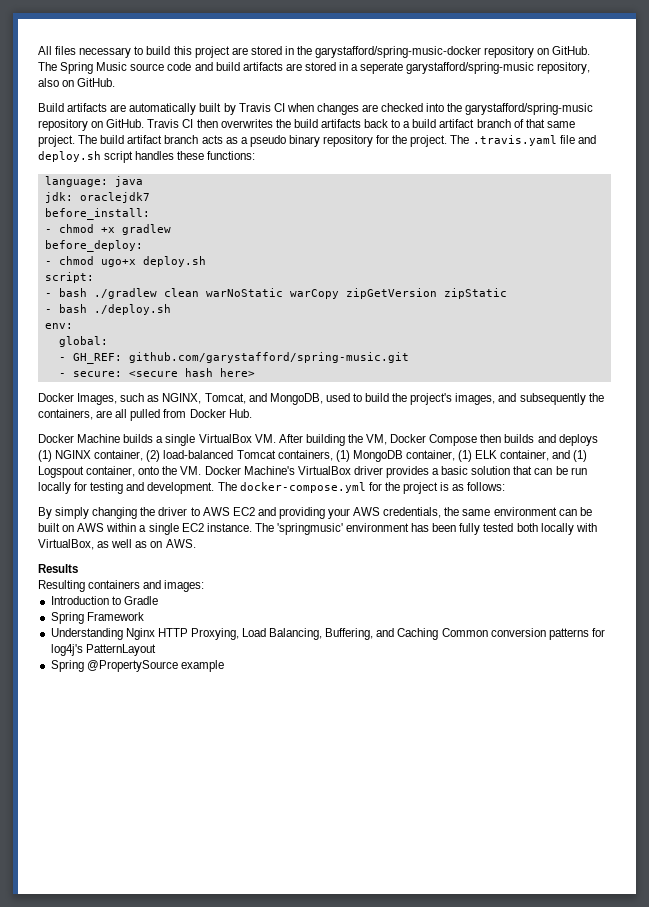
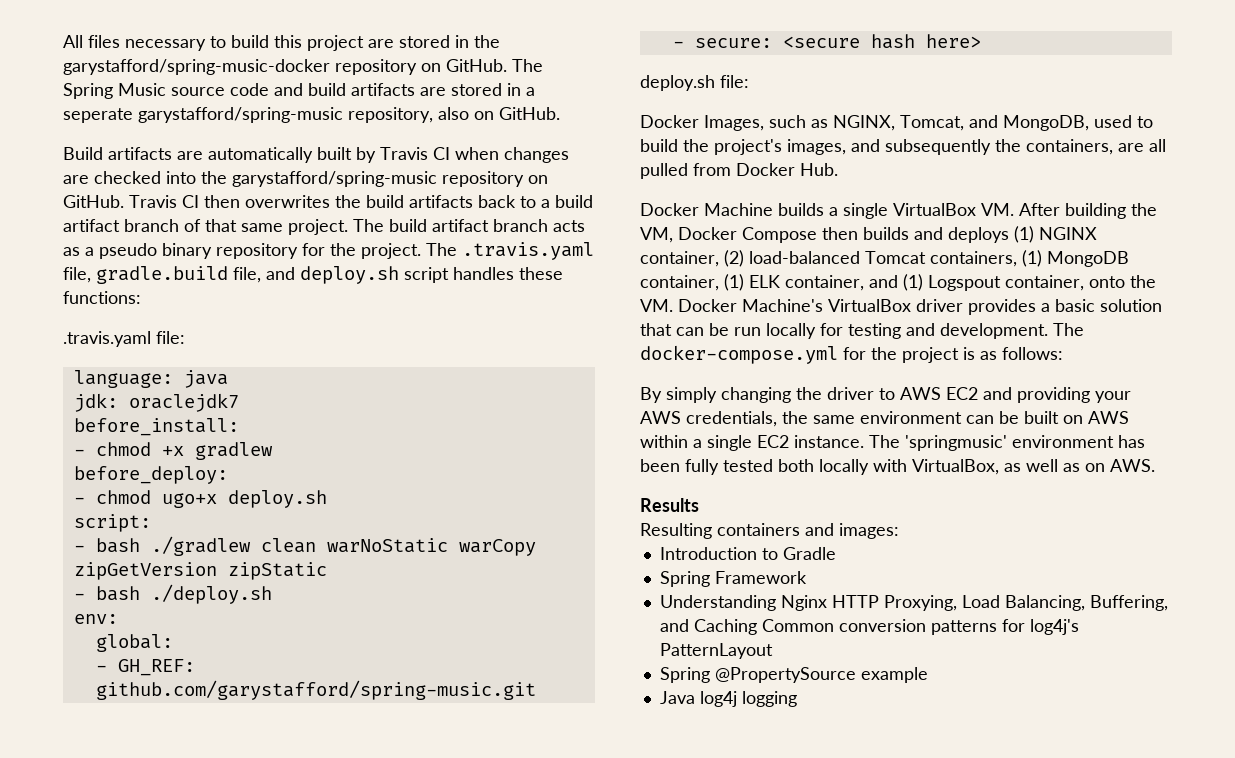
- The .travis.yaml file and deploy.sh script handles these functions:
+ The .travis.yaml file, gradle.build file, and deploy.sh script handles these functions:
+ .travis.yaml file:
+ deploy.sh file:
+ Java log4j logging

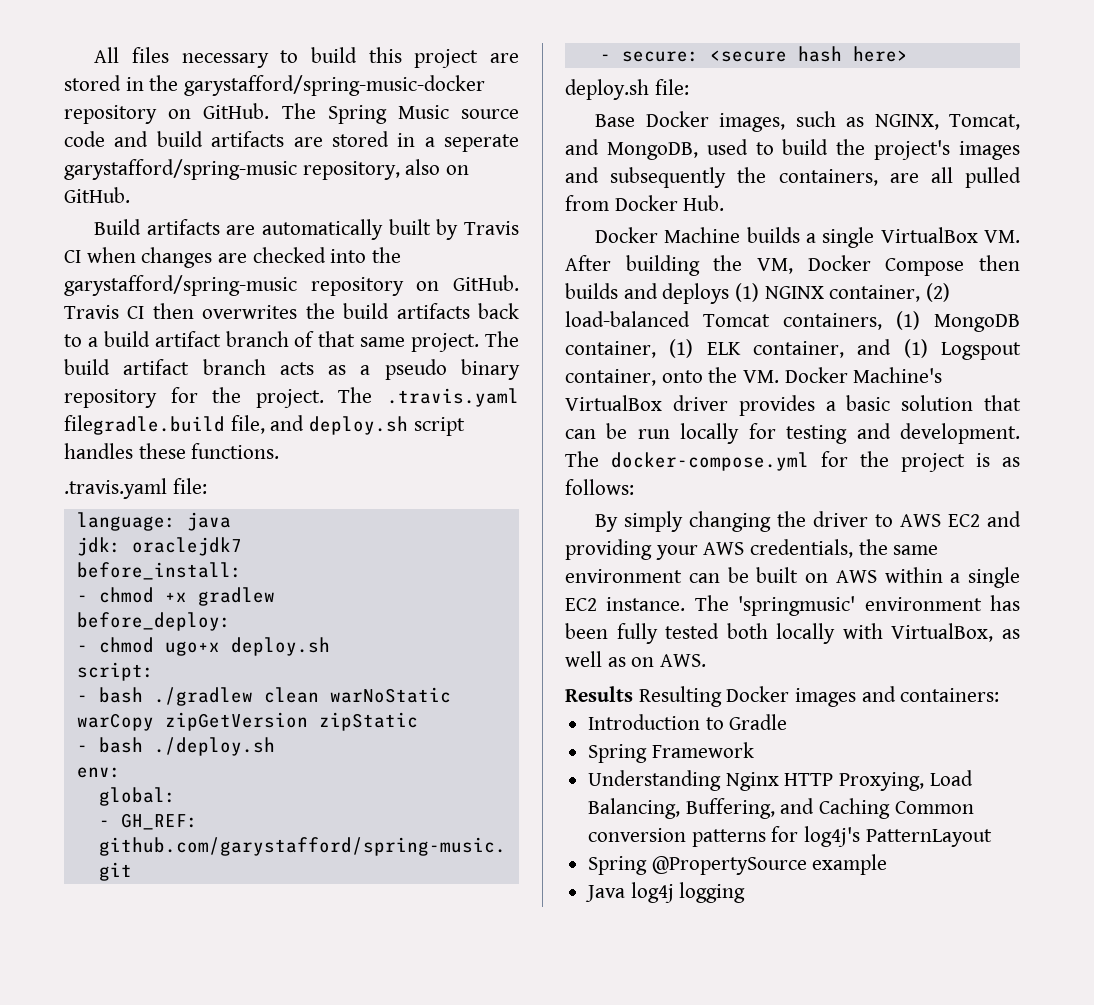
- The .travis.yaml file, gradle.build file, and deploy.sh script handles these functions:
+ The .travis.yaml filegradle.build file, and deploy.sh script handles these functions.
- Docker Images, such as NGINX, Tomcat, and MongoDB, used to build the project's images, and subsequently the containers, are all pulled from Docker Hub.
+ Base Docker images, such as NGINX, Tomcat, and MongoDB, used to build the project's images and subsequently the containers, are all pulled from Docker Hub.
- Results
- Resulting containers and images:
+ Results Resulting Docker images and containers:

